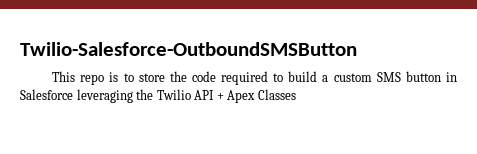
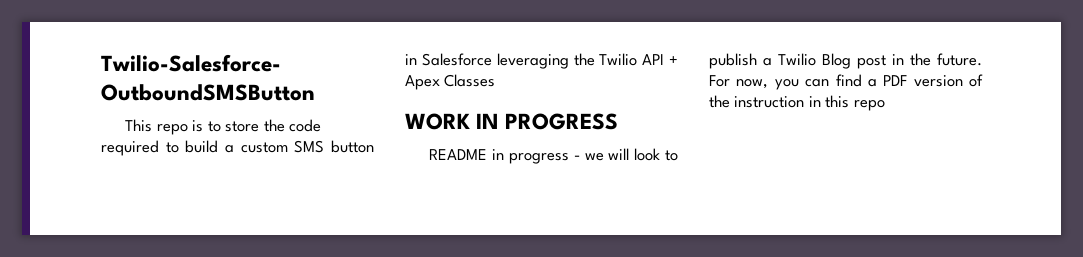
+ WORK IN PROGRESS
+ README in progress - we will look to publish a Twilio Blog post in the future. For now, you can find a PDF version of the instruction in this repo

